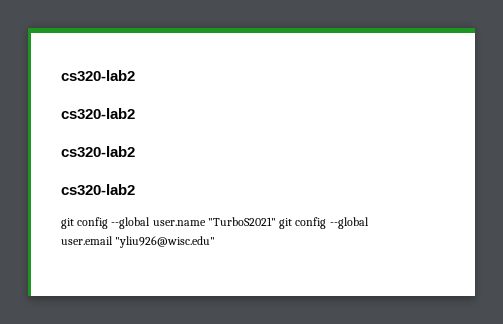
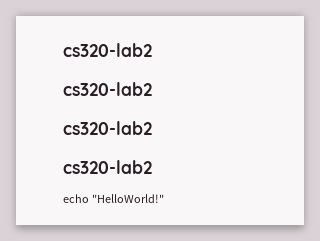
- git config --global user.name "TurboS2021" git config --global user.email "yliu926@wisc.edu"
+ echo "HelloWorld!"

